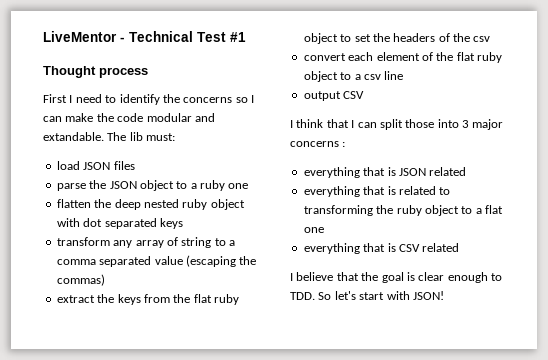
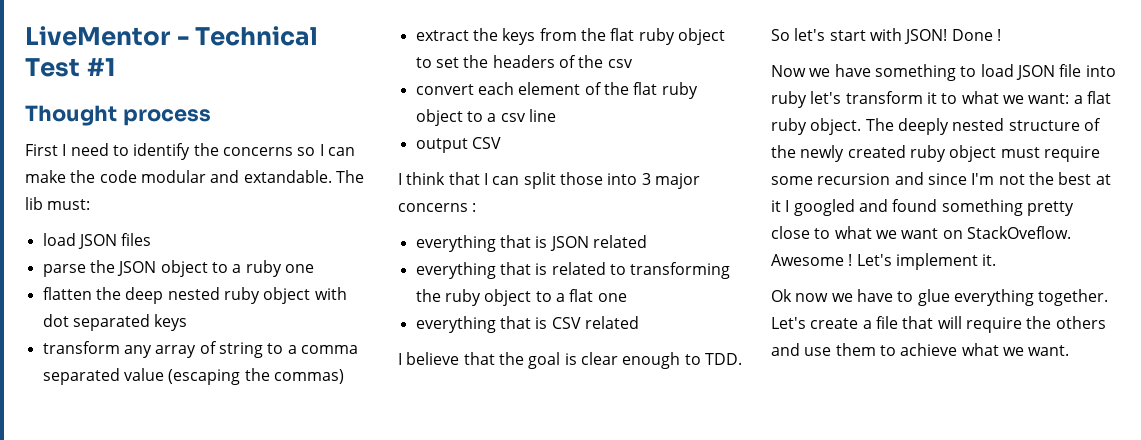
+ Done !
+ Now we have something to load JSON file into ruby let's transform it to what we want: a flat ruby object. The deeply nested structure of the newly created ruby object must require some recursion and since I'm not the best at it I googled and found something pretty close to what we want on StackOveflow. Awesome ! Let's implement it.
+ Ok now we have to glue everything together. Let's create a file that will require the others and use them to achieve what we want.

